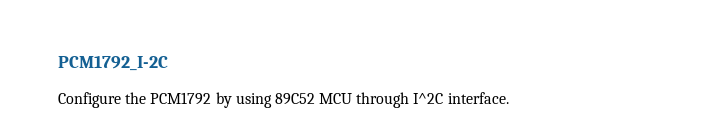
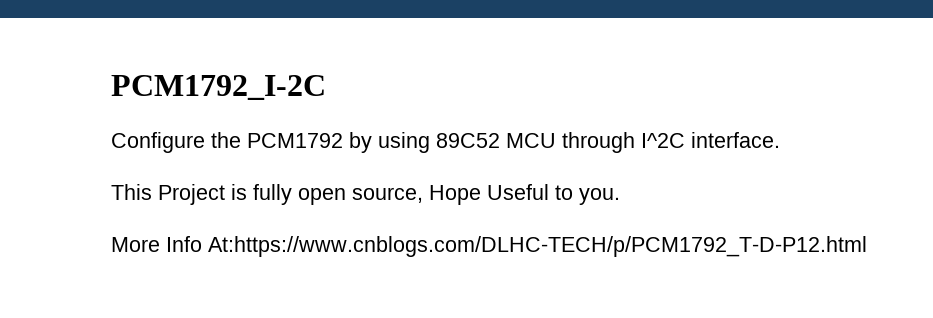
+ This Project is fully open source, Hope Useful to you.
+ More Info At:https://www.cnblogs.com/DLHC-TECH/p/PCM1792_T-D-P12.html

